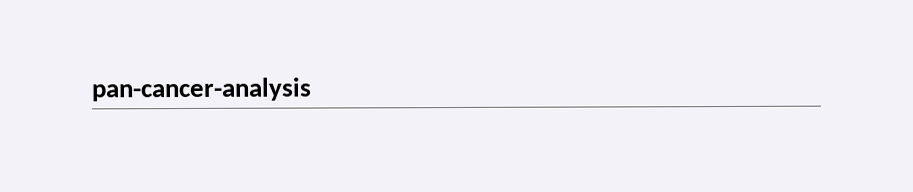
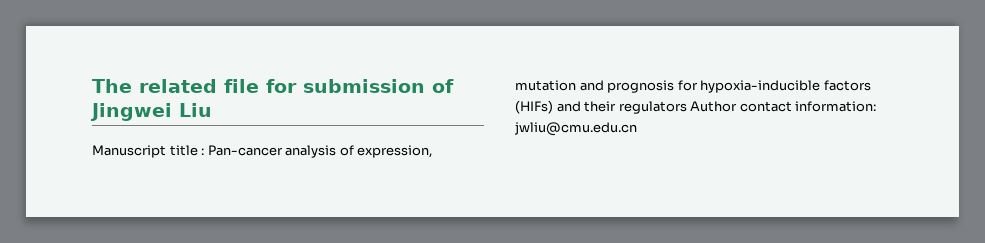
- pan-cancer-analysis
+ The related file for submission of Jingwei Liu
+ Manuscript title : Pan-cancer analysis of expression, mutation and prognosis for hypoxia-inducible factors (HIFs) and their regulators Author contact information: jwliu@cmu.edu.cn

